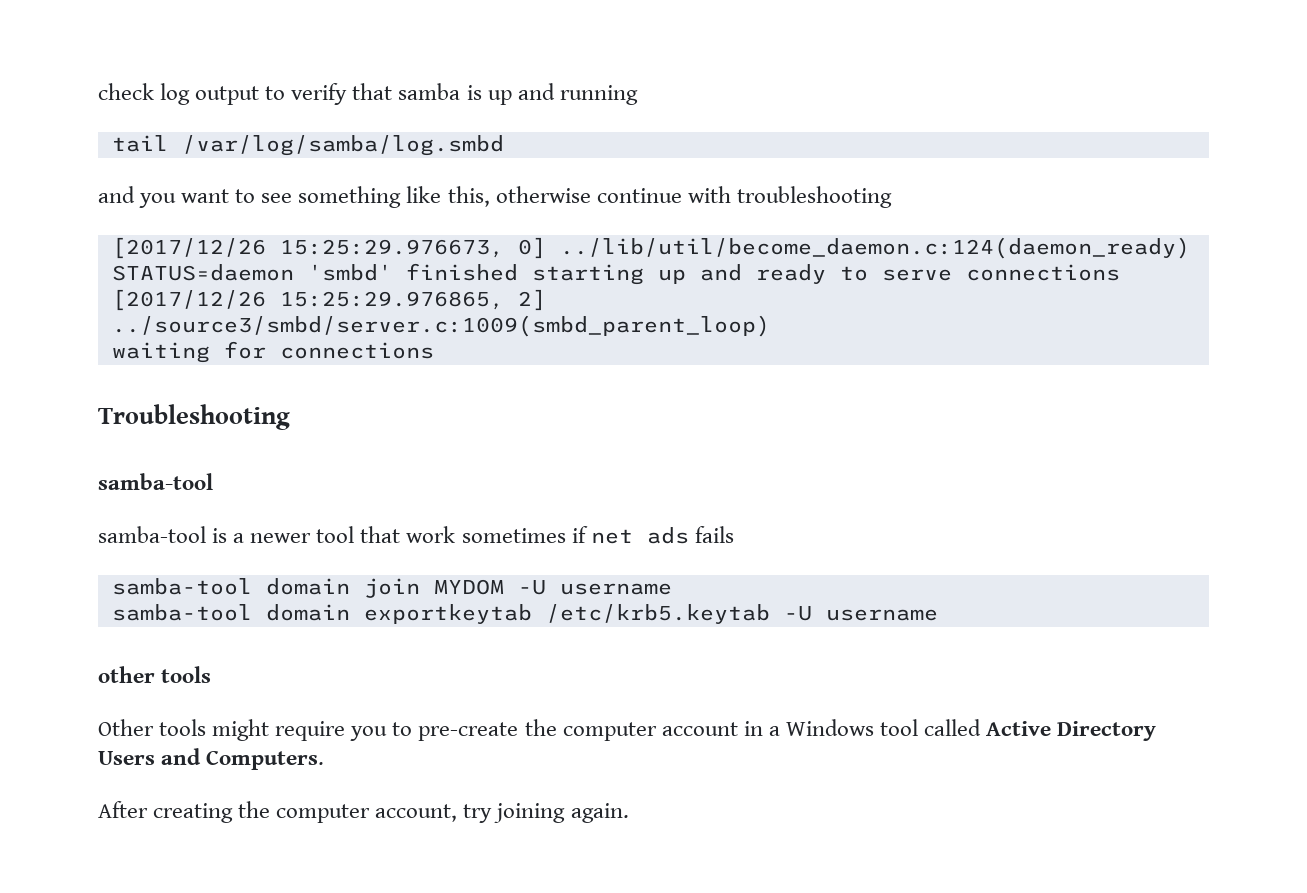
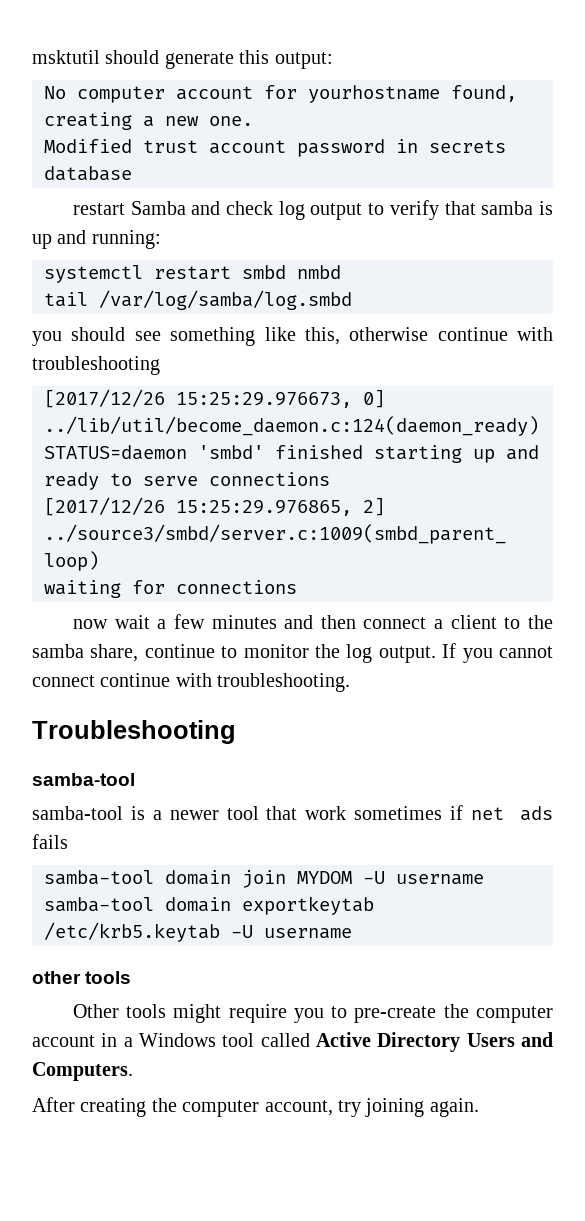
- check log output to verify that samba is up and running
+ msktutil should generate this output:
+ No computer account for yourhostname found, creating a new one.
+ Modified trust account password in secrets database
+ restart Samba and check log output to verify that samba is up and running:
+ systemctl restart smbd nmbd
  tail /var/log/samba/log.smbd
- and you want to see something like this, otherwise continue with troubleshooting
+ you should see something like this, otherwise continue with troubleshooting
+ now wait a few minutes and then connect a client to the samba share, continue to monitor the log output. If you cannot connect continue with troubleshooting.

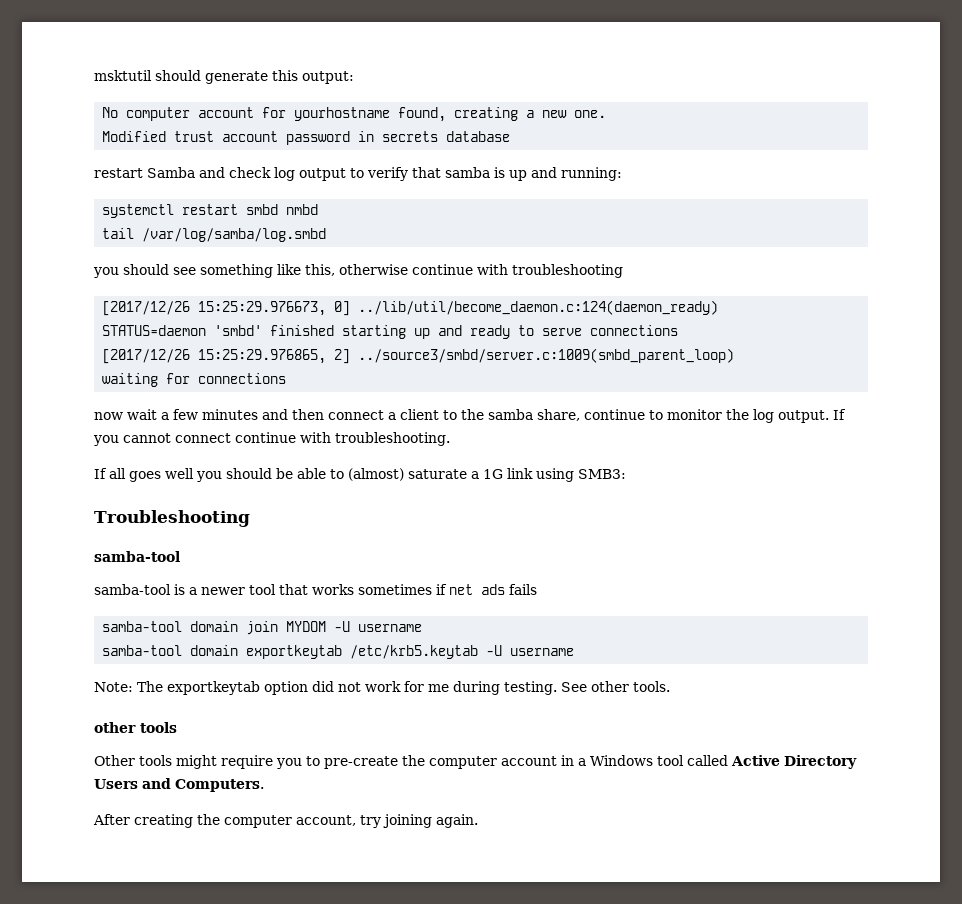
+ If all goes well you should be able to (almost) saturate a 1G link using SMB3:
- samba-tool is a newer tool that work sometimes if net ads fails
+ samba-tool is a newer tool that works sometimes if net ads fails
+ Note: The exportkeytab option did not work for me during testing. See other tools.

